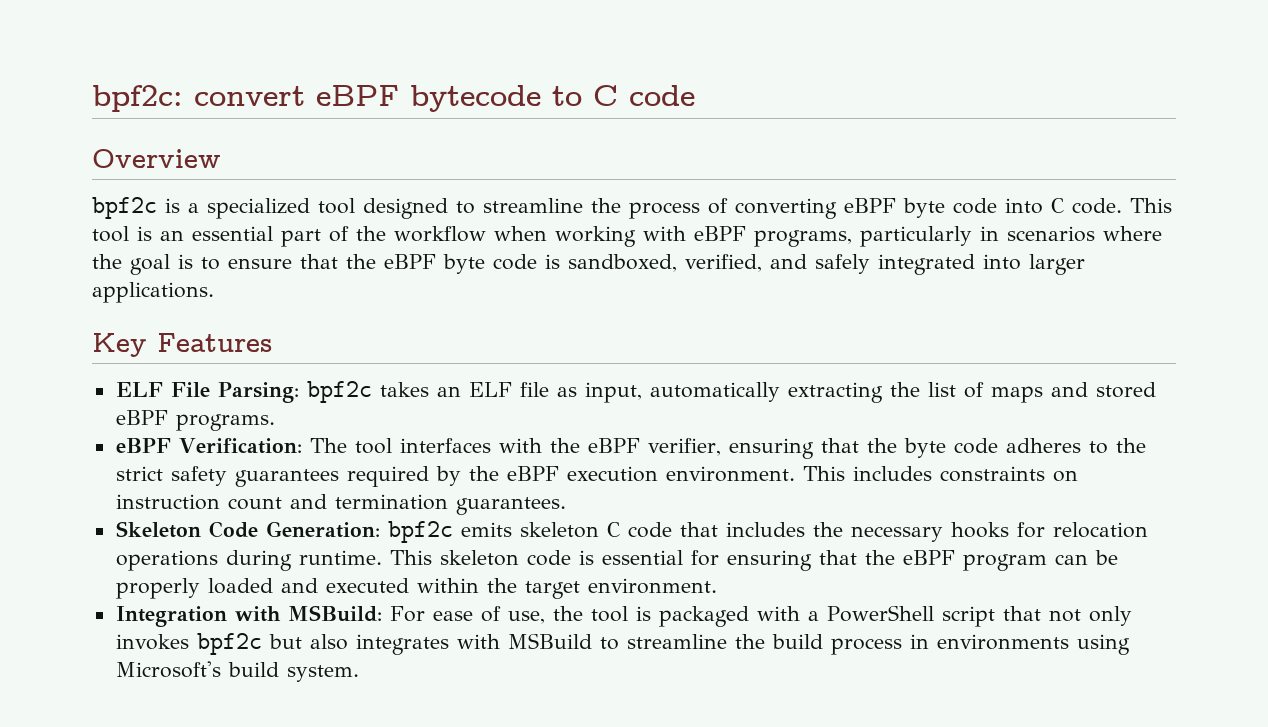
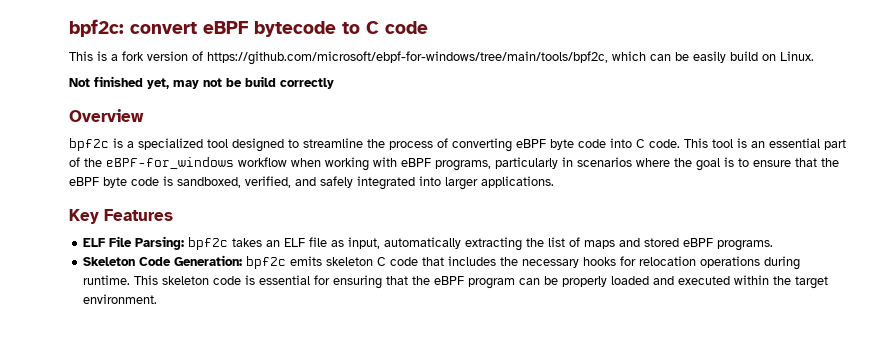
+ This is a fork version of https://github.com/microsoft/ebpf-for-windows/tree/main/tools/bpf2c, which can be easily build on Linux.
+ Not finished yet, may not be build correctly
- This tool is an essential part of the workflow when working with eBPF programs, particularly in scenarios where the goal is to ensure that the eBPF byte code is sandboxed, verified, and safely integrated into larger applications.
+ This tool is an essential part of the eBPF-for_windows workflow when working with eBPF programs, particularly in scenarios where the goal is to ensure that the eBPF byte code is sandboxed, verified, and safely integrated into larger applications.
- eBPF Verification: The tool interfaces with the eBPF verifier, ensuring that the byte code adheres to the strict safety guarantees required by the eBPF execution environment. This includes constraints on instruction count and termination guarantees.
- Integration with MSBuild: For ease of use, the tool is packaged with a PowerShell script that not only invokes bpf2c but also integrates with MSBuild to streamline the build process in environments using Microsoft's build system.

